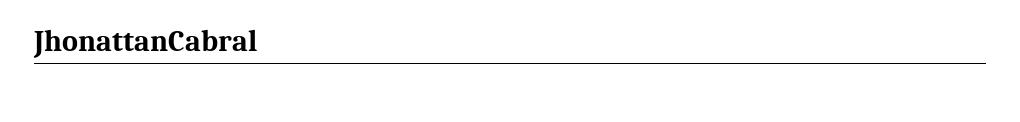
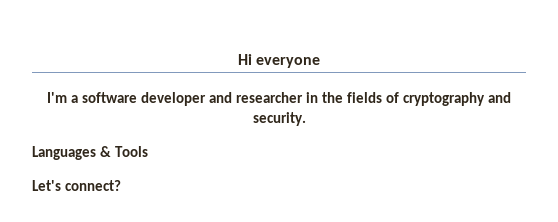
- JhonattanCabral
+ Hi everyone
+ I'm a software developer and researcher in the fields of cryptography and security.
+ Languages & Tools
+ Let's connect?

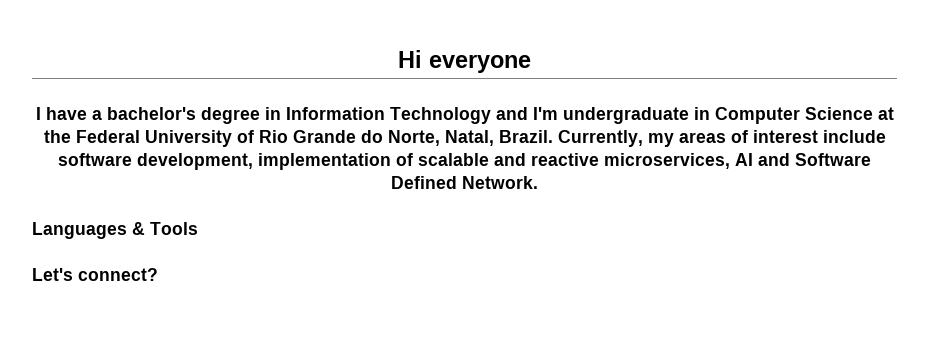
- I'm a software developer and researcher in the fields of cryptography and security.
+ I have a bachelor's degree in Information Technology and I'm undergraduate in Computer Science at the Federal University of Rio Grande do Norte, Natal, Brazil. Currently, my areas of interest include software development, implementation of scalable and reactive microservices, AI and Software Defined Network.

